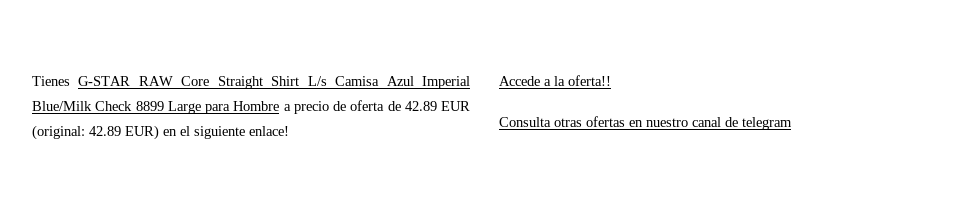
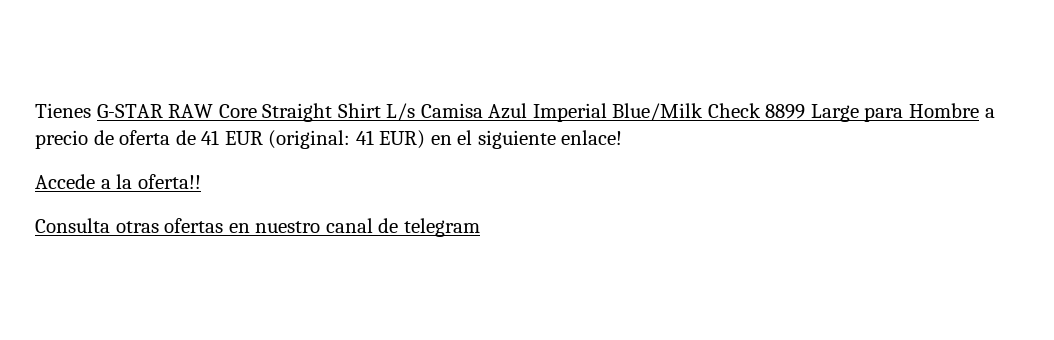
- Tienes G-STAR RAW Core Straight Shirt L/s Camisa Azul Imperial Blue/Milk Check 8899 Large para Hombre a precio de oferta de 42.89 EUR (original: 42.89 EUR) en el siguiente enlace!
+ Tienes G-STAR RAW Core Straight Shirt L/s Camisa Azul Imperial Blue/Milk Check 8899 Large para Hombre a precio de oferta de 41 EUR (original: 41 EUR) en el siguiente enlace!

